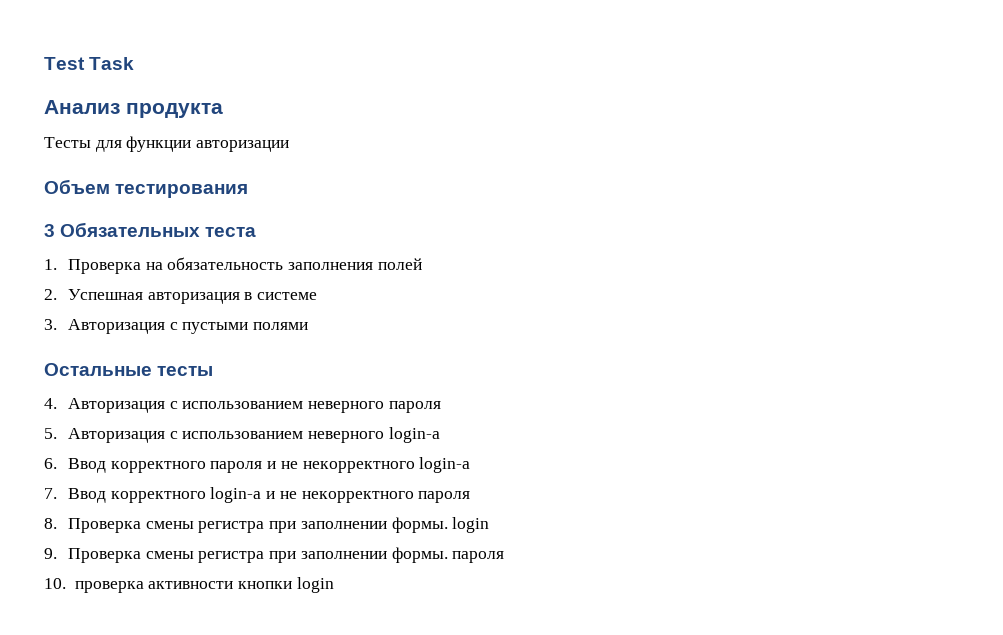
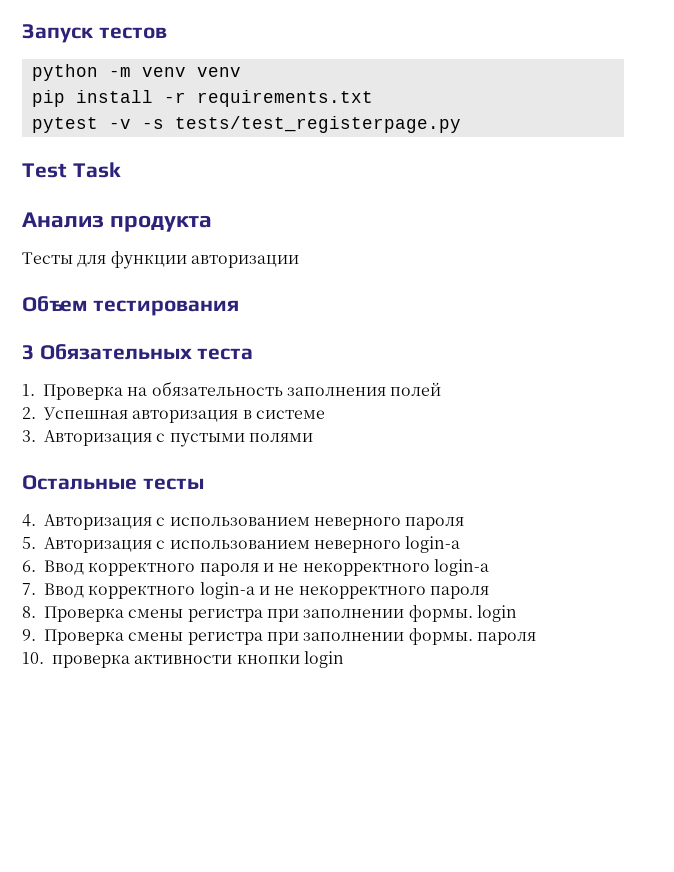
+ Запуск тестов
+ python -m venv venv
+ pip install -r requirements.txt
+ pytest -v -s tests/test_registerpage.py

